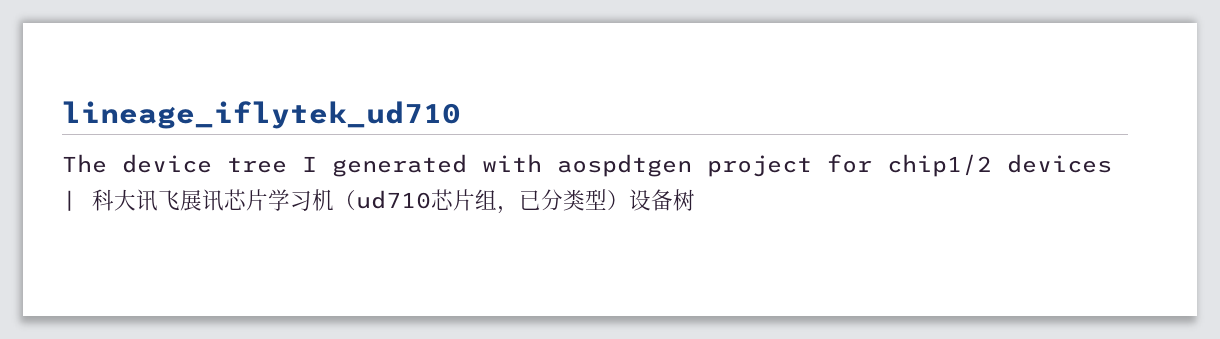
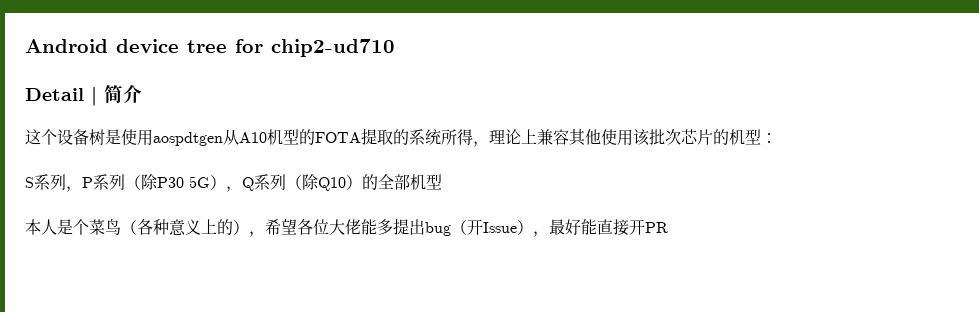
- lineage_iflytek_ud710
- The device tree I generated with aospdtgen project for chip1/2 devices | 科大讯飞展讯芯片学习机（ud710芯片组，已分类型）设备树
+ Android device tree for chip2-ud710
+ Detail | 简介
+ 这个设备树是使用aospdtgen从A10机型的FOTA提取的系统所得，理论上兼容其他使用该批次芯片的机型：
+ S系列，P系列（除P30 5G），Q系列（除Q10）的全部机型
+ 本人是个菜鸟（各种意义上的），希望各位大佬能多提出bug（开Issue），最好能直接开PR

